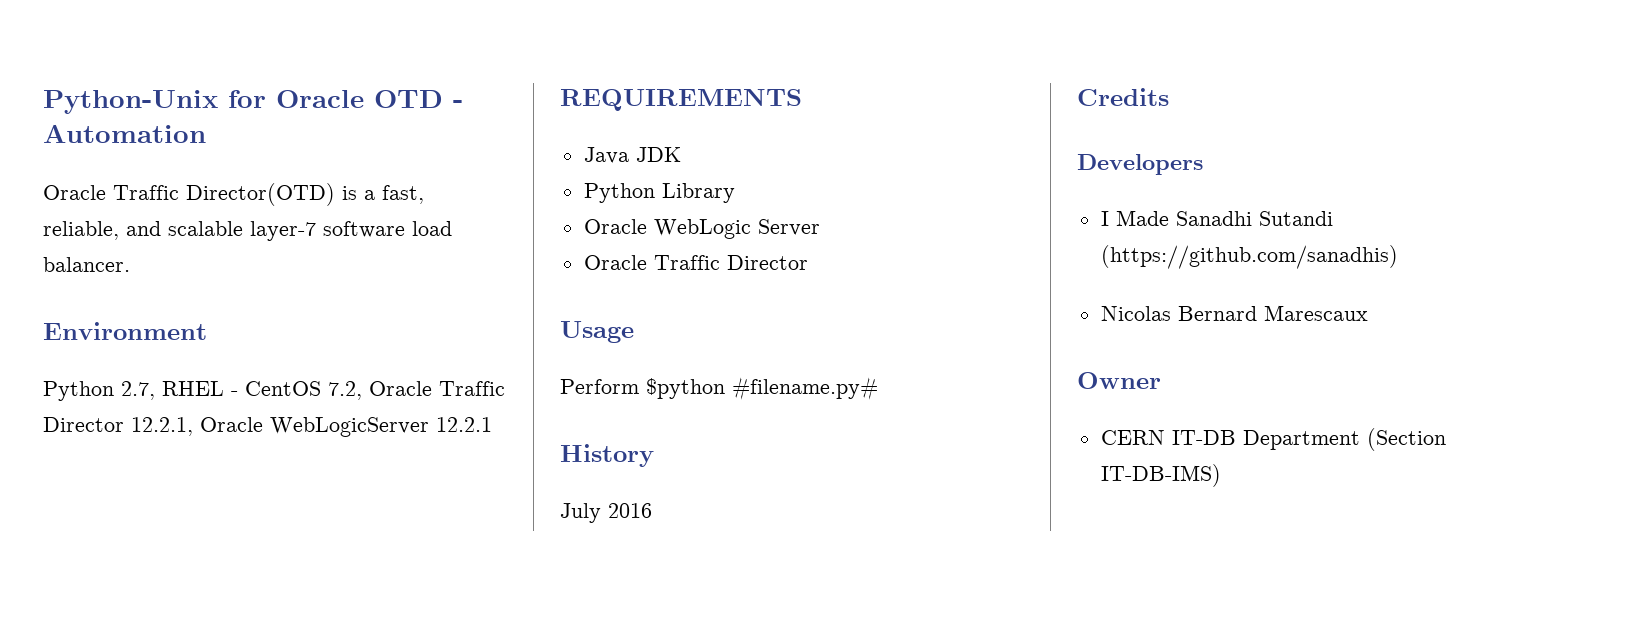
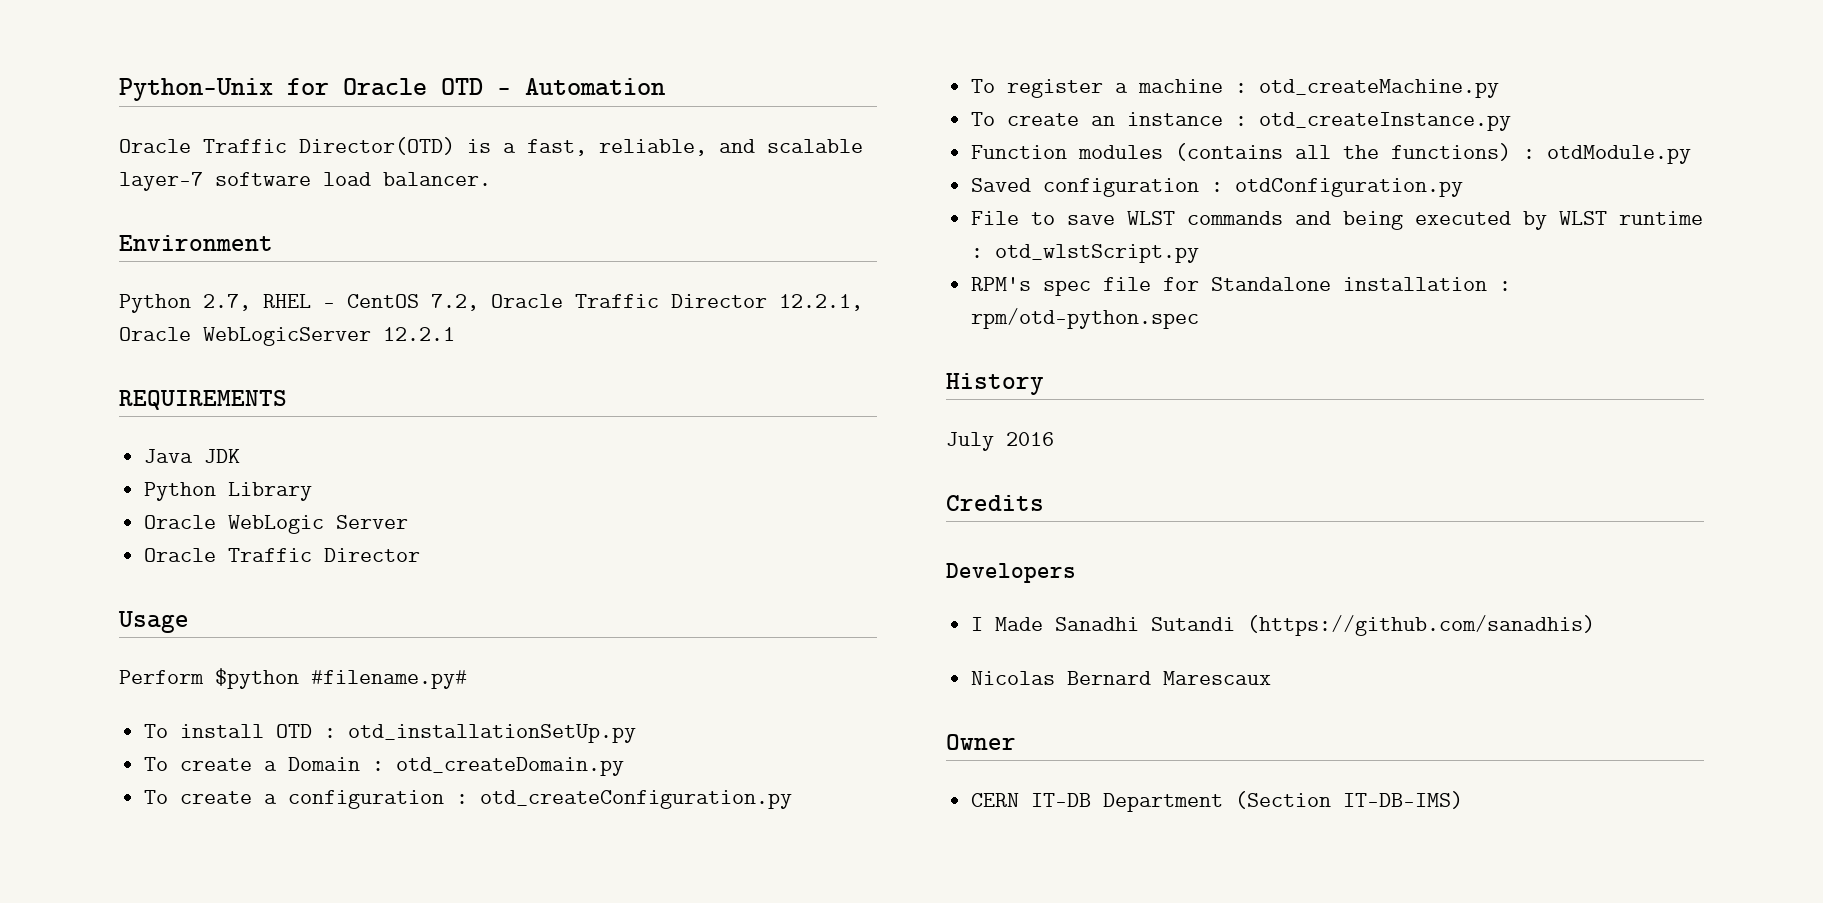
+ To install OTD : otd_installationSetUp.py
+ To create a Domain : otd_createDomain.py
+ To create a configuration : otd_createConfiguration.py
+ To register a machine : otd_createMachine.py
+ To create an instance : otd_createInstance.py
+ Function modules (contains all the functions) : otdModule.py
+ Saved configuration : otdConfiguration.py
+ File to save WLST commands and being executed by WLST runtime : otd_wlstScript.py
+ RPM's spec file for Standalone installation : rpm/otd-python.spec

